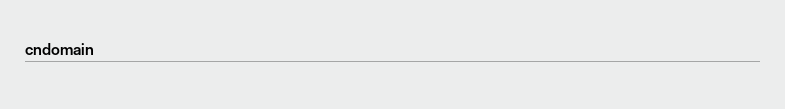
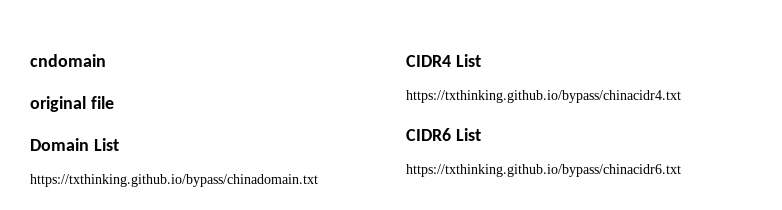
+ original file
+ Domain List
+ https://txthinking.github.io/bypass/chinadomain.txt
+ CIDR4 List
+ https://txthinking.github.io/bypass/chinacidr4.txt
+ CIDR6 List
+ https://txthinking.github.io/bypass/chinacidr6.txt

